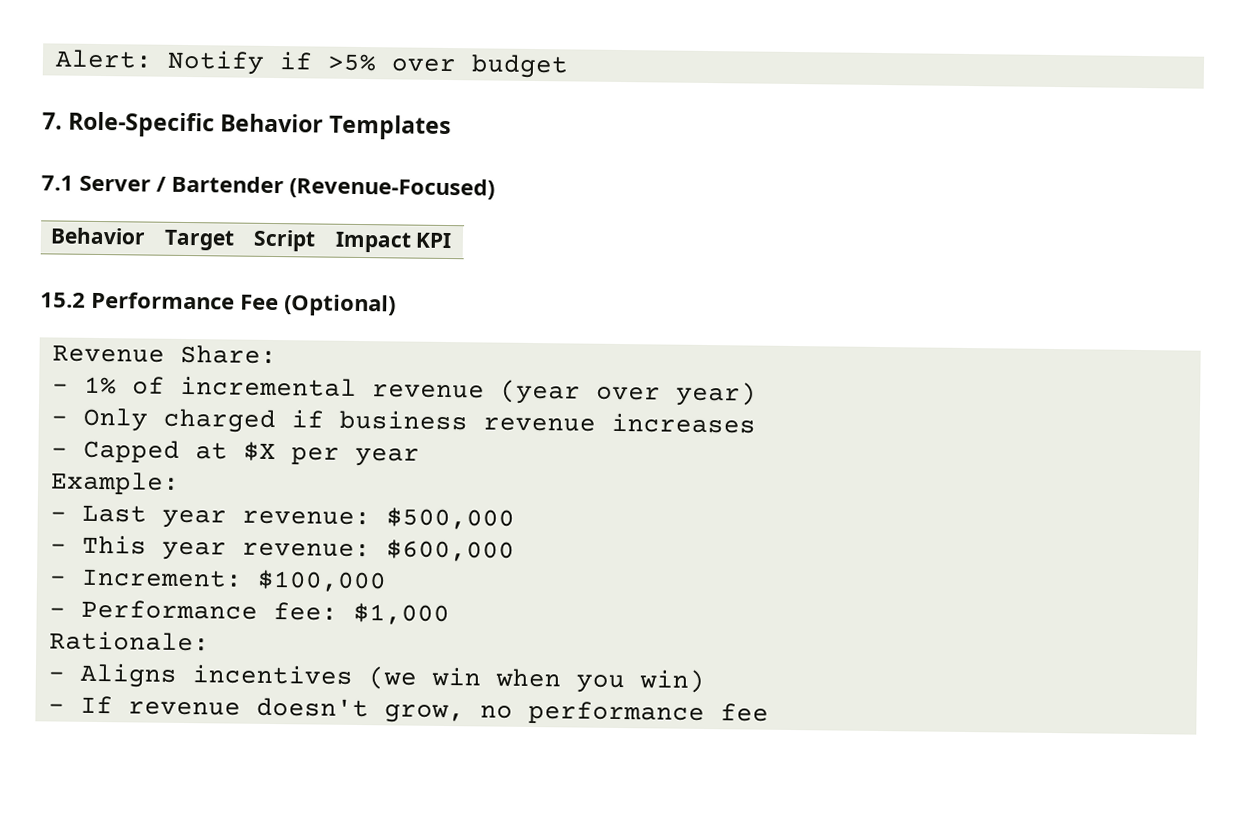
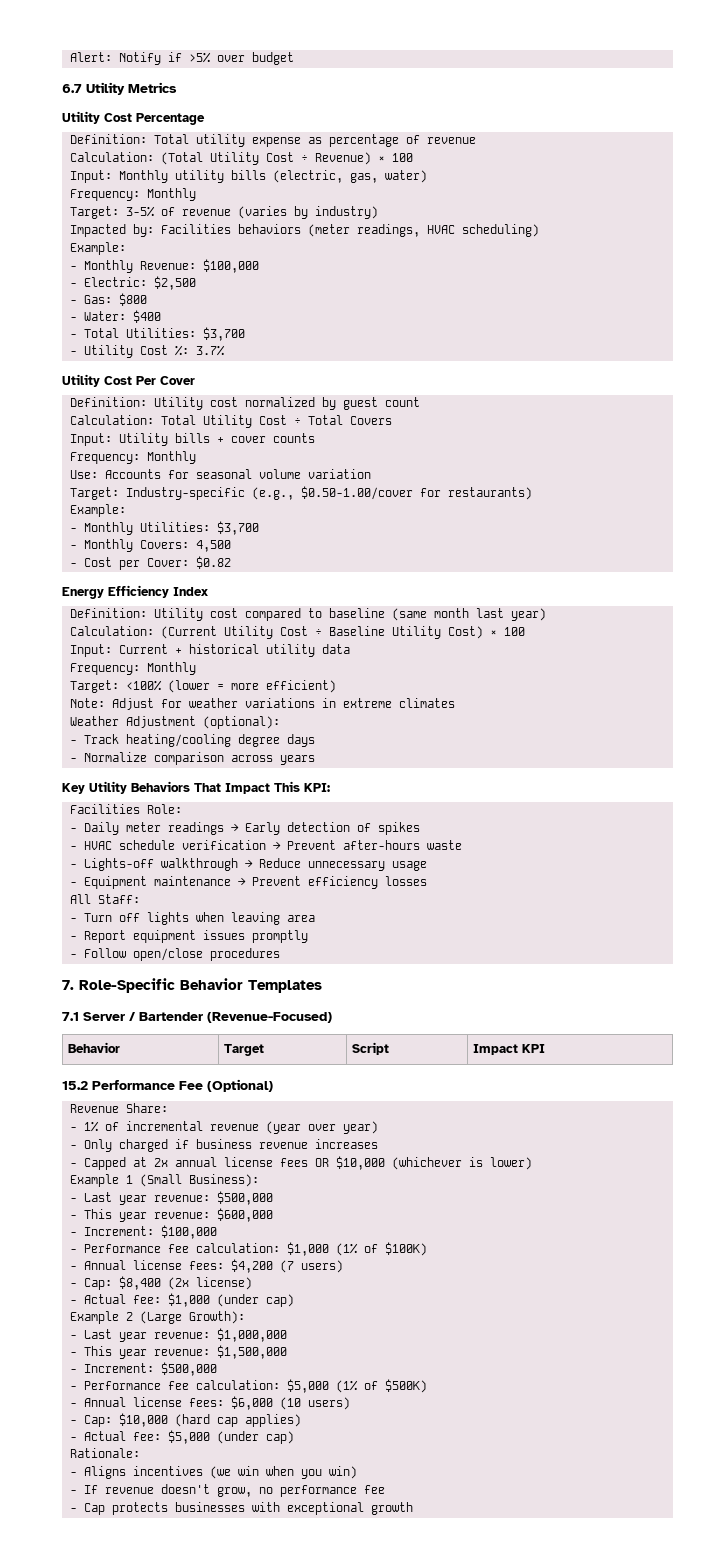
+ 6.7 Utility Metrics
+ Utility Cost Percentage
+ Definition: Total utility expense as percentage of revenue
+ Calculation: (Total Utility Cost ÷ Revenue) × 100
+ Input: Monthly utility bills (electric, gas, water)
+ Frequency: Monthly
+ Target: 3-5% of revenue (varies by industry)
+ Impacted by: Facilities behaviors (meter readings, HVAC scheduling)
+ Example:
+ - Monthly Revenue: $100,000
+ - Electric: $2,500
+ - Gas: $800
+ - Water: $400
+ - Total Utilities: $3,700
+ - Utility Cost %: 3.7%
+ Utility Cost Per Cover
+ Definition: Utility cost normalized by guest count
+ Calculation: Total Utility Cost ÷ Total Covers
+ Input: Utility bills + cover counts
+ Frequency: Monthly
+ Use: Accounts for seasonal volume variation
+ Target: Industry-specific (e.g., $0.50-1.00/cover for restaurants)
+ Example:
+ - Monthly Utilities: $3,700
+ - Monthly Covers: 4,500
+ - Cost per Cover: $0.82
+ Energy Efficiency Index
+ Definition: Utility cost compared to baseline (same month last year)
+ Calculation: (Current Utility Cost ÷ Baseline Utility Cost) × 100
+ Input: Current + historical utility data
+ Frequency: Monthly
+ Target: <100% (lower = more efficient)
+ Note: Adjust for weather variations in extreme climates
+ Weather Adjustment (optional):
+ - Track heating/cooling degree days
+ - Normalize comparison across years
+ Key Utility Behaviors That Impact This KPI:
+ Facilities Role:
+ - Daily meter readings → Early detection of spikes
+ - HVAC schedule verification → Prevent after-hours waste
+ - Lights-off walkthrough → Reduce unnecessary usage
+ - Equipment maintenance → Prevent efficiency losses
+ All Staff:
+ - Turn off lights when leaving area
+ - Report equipment issues promptly
+ - Follow open/close procedures
- - Capped at $X per year
- Example:
+ - Capped at 2x annual license fees OR $10,000 (whichever is lower)
+ Example 1 (Small Business):
- - Performance fee: $1,000
+ - Performance fee calculation: $1,000 (1% of $100K)
+ - Annual license fees: $4,200 (7 users)
+ - Cap: $8,400 (2x license)
+ - Actual fee: $1,000 (under cap)
+ Example 2 (Large Growth):
+ - Last year revenue: $1,000,000
+ - This year revenue: $1,500,000
+ - Increment: $500,000
+ - Performance fee calculation: $5,000 (1% of $500K)
+ - Annual license fees: $6,000 (10 users)
+ - Cap: $10,000 (hard cap applies)
+ - Actual fee: $5,000 (under cap)
+ - Cap protects businesses with exceptional growth

